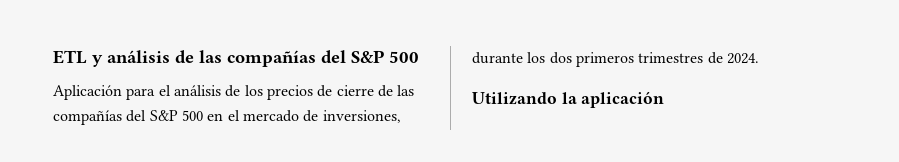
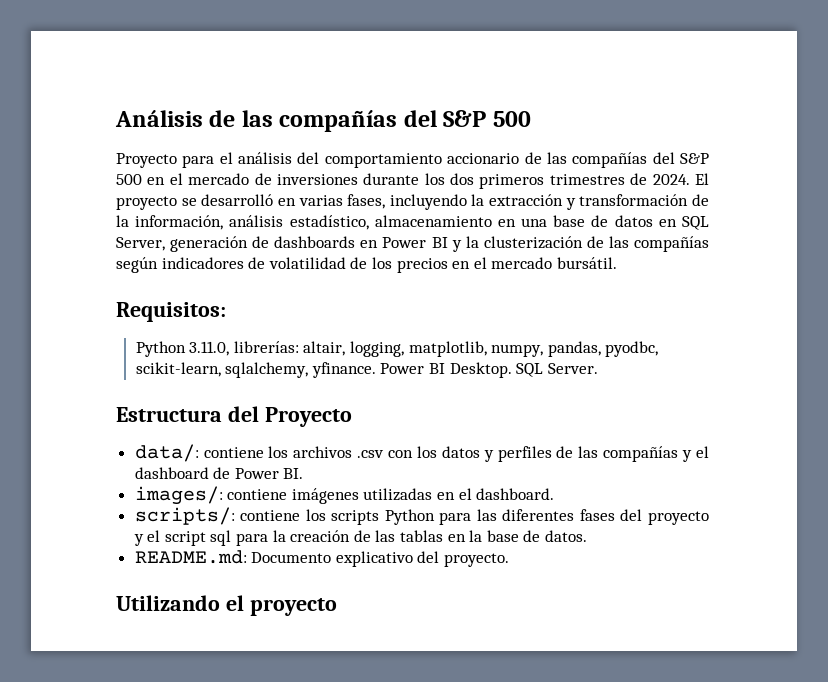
- ETL y análisis de las compañías del S&P 500
+ Análisis de las compañías del S&P 500
- Aplicación para el análisis de los precios de cierre de las compañías del S&P 500 en el mercado de inversiones, durante los dos primeros trimestres de 2024.
+ Proyecto para el análisis del comportamiento accionario de las compañías del S&P 500 en el mercado de inversiones durante los dos primeros trimestres de 2024. El proyecto se desarrolló en varias fases, incluyendo la extracción y transformación de la información, análisis estadístico, almacenamiento en una base de datos en SQL Server, generación de dashboards en Power BI y la clusterización de las compañías según indicadores de volatilidad de los precios en el mercado bursátil.
+ Requisitos:
+ Python 3.11.0, librerías: altair, logging, matplotlib, numpy, pandas, pyodbc, scikit-learn, sqlalchemy, yfinance. Power BI Desktop. SQL Server.
+ Estructura del Proyecto
+ data/: contiene los archivos .csv con los datos y perfiles de las compañías y el dashboard de Power BI.
+ images/: contiene imágenes utilizadas en el dashboard.
+ scripts/: contiene los scripts Python para las diferentes fases del proyecto y el script sql para la creación de las tablas en la base de datos.
+ README.md: Documento explicativo del proyecto.
- Utilizando la aplicación
+ Utilizando el proyecto

